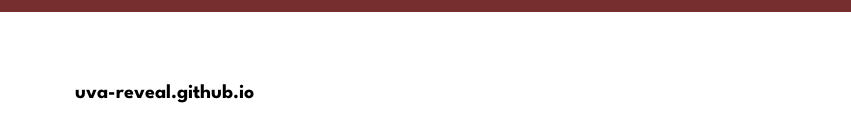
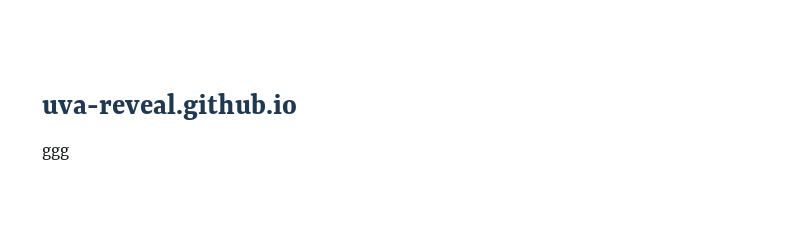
+ ggg

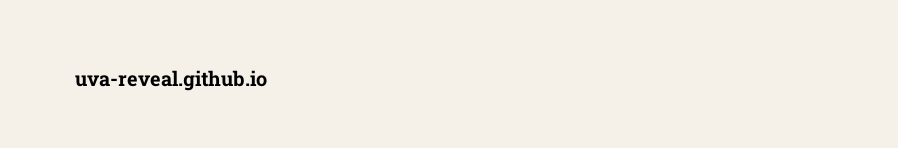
- ggg

